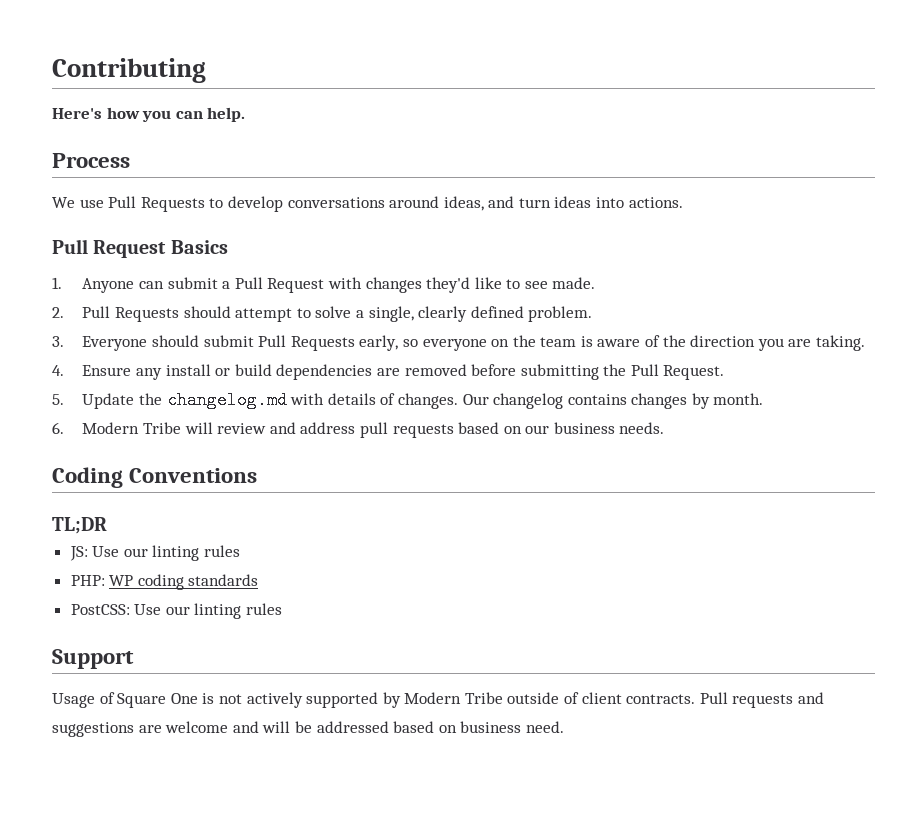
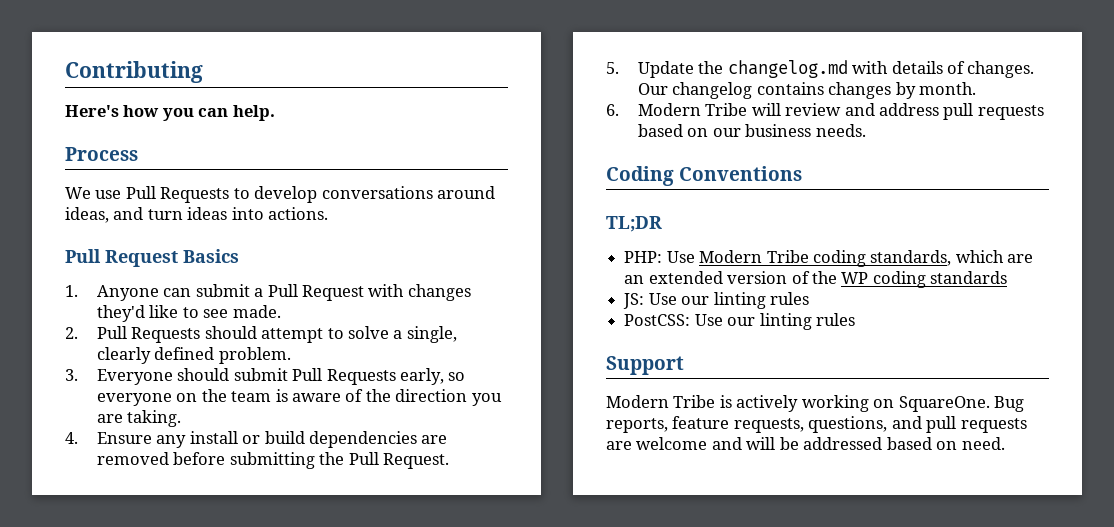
+ PHP: Use Modern Tribe coding standards, which are an extended version of the WP coding standards
- PHP: WP coding standards
- Usage of Square One is not actively supported by Modern Tribe outside of client contracts. Pull requests and suggestions are welcome and will be addressed based on business need.
+ Modern Tribe is actively working on SquareOne. Bug reports, feature requests, questions, and pull requests are welcome and will be addressed based on need.

